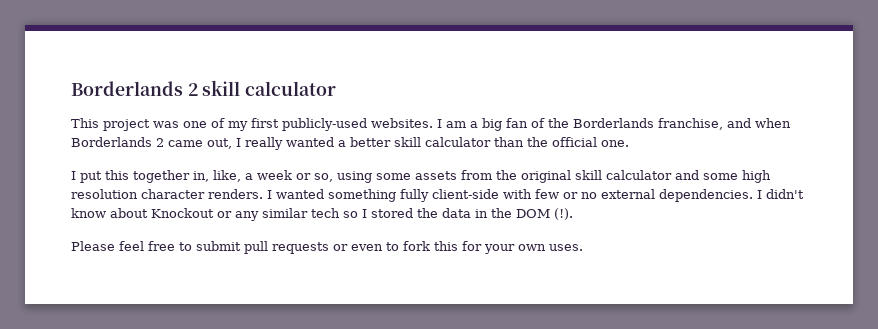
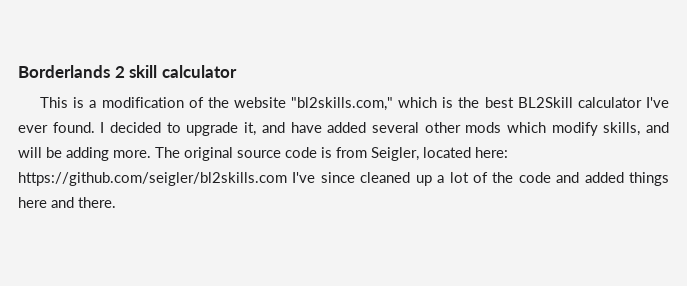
- This project was one of my first publicly-used websites. I am a big fan of the Borderlands franchise, and when Borderlands 2 came out, I really wanted a better skill calculator than the official one.
- I put this together in, like, a week or so, using some assets from the original skill calculator and some high resolution character renders. I wanted something fully client-side with few or no external dependencies. I didn't know about Knockout or any similar tech so I stored the data in the DOM (!).
- Please feel free to submit pull requests or even to fork this for your own uses.
+ This is a modification of the website "bl2skills.com," which is the best BL2Skill calculator I've ever found. I decided to upgrade it, and have added several other mods which modify skills, and will be adding more. The original source code is from Seigler, located here: https://github.com/seigler/bl2skills.com I've since cleaned up a lot of the code and added things here and there.

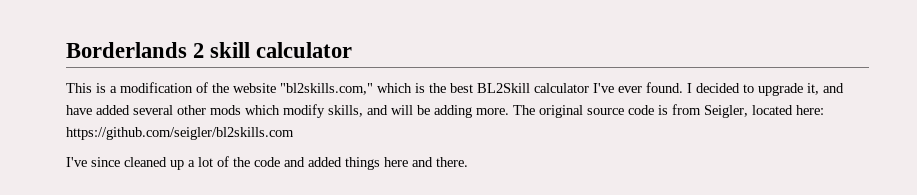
- The original source code is from Seigler, located here: https://github.com/seigler/bl2skills.com I've since cleaned up a lot of the code and added things here and there.
+ The original source code is from Seigler, located here: https://github.com/seigler/bl2skills.com
+ I've since cleaned up a lot of the code and added things here and there.

